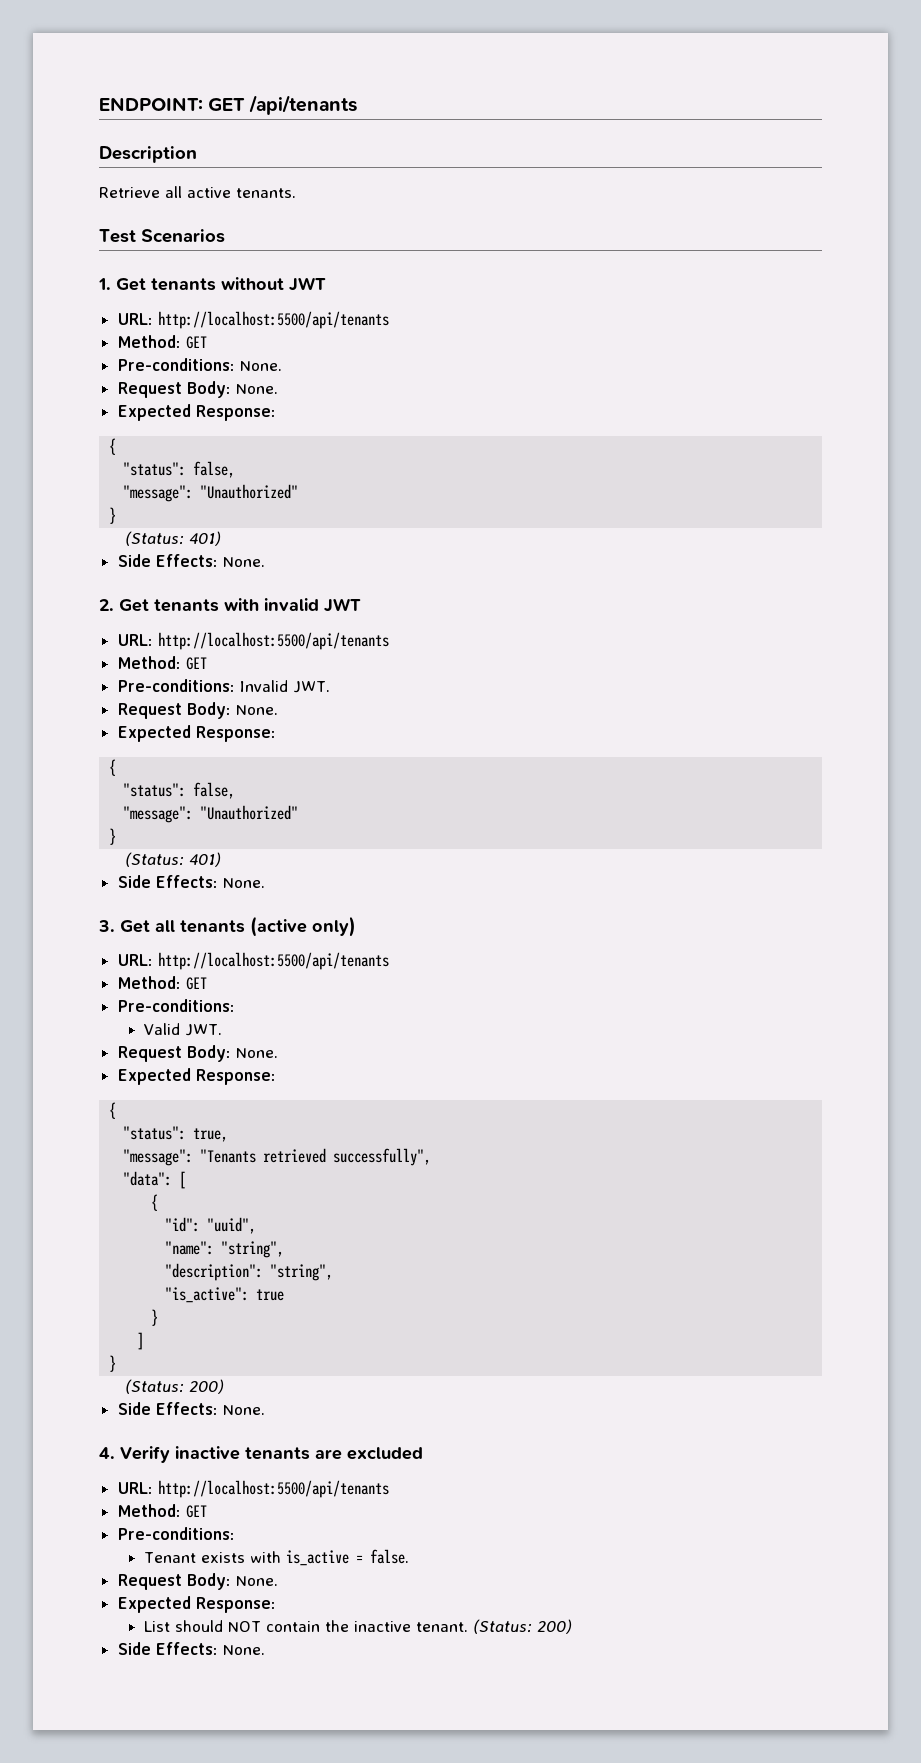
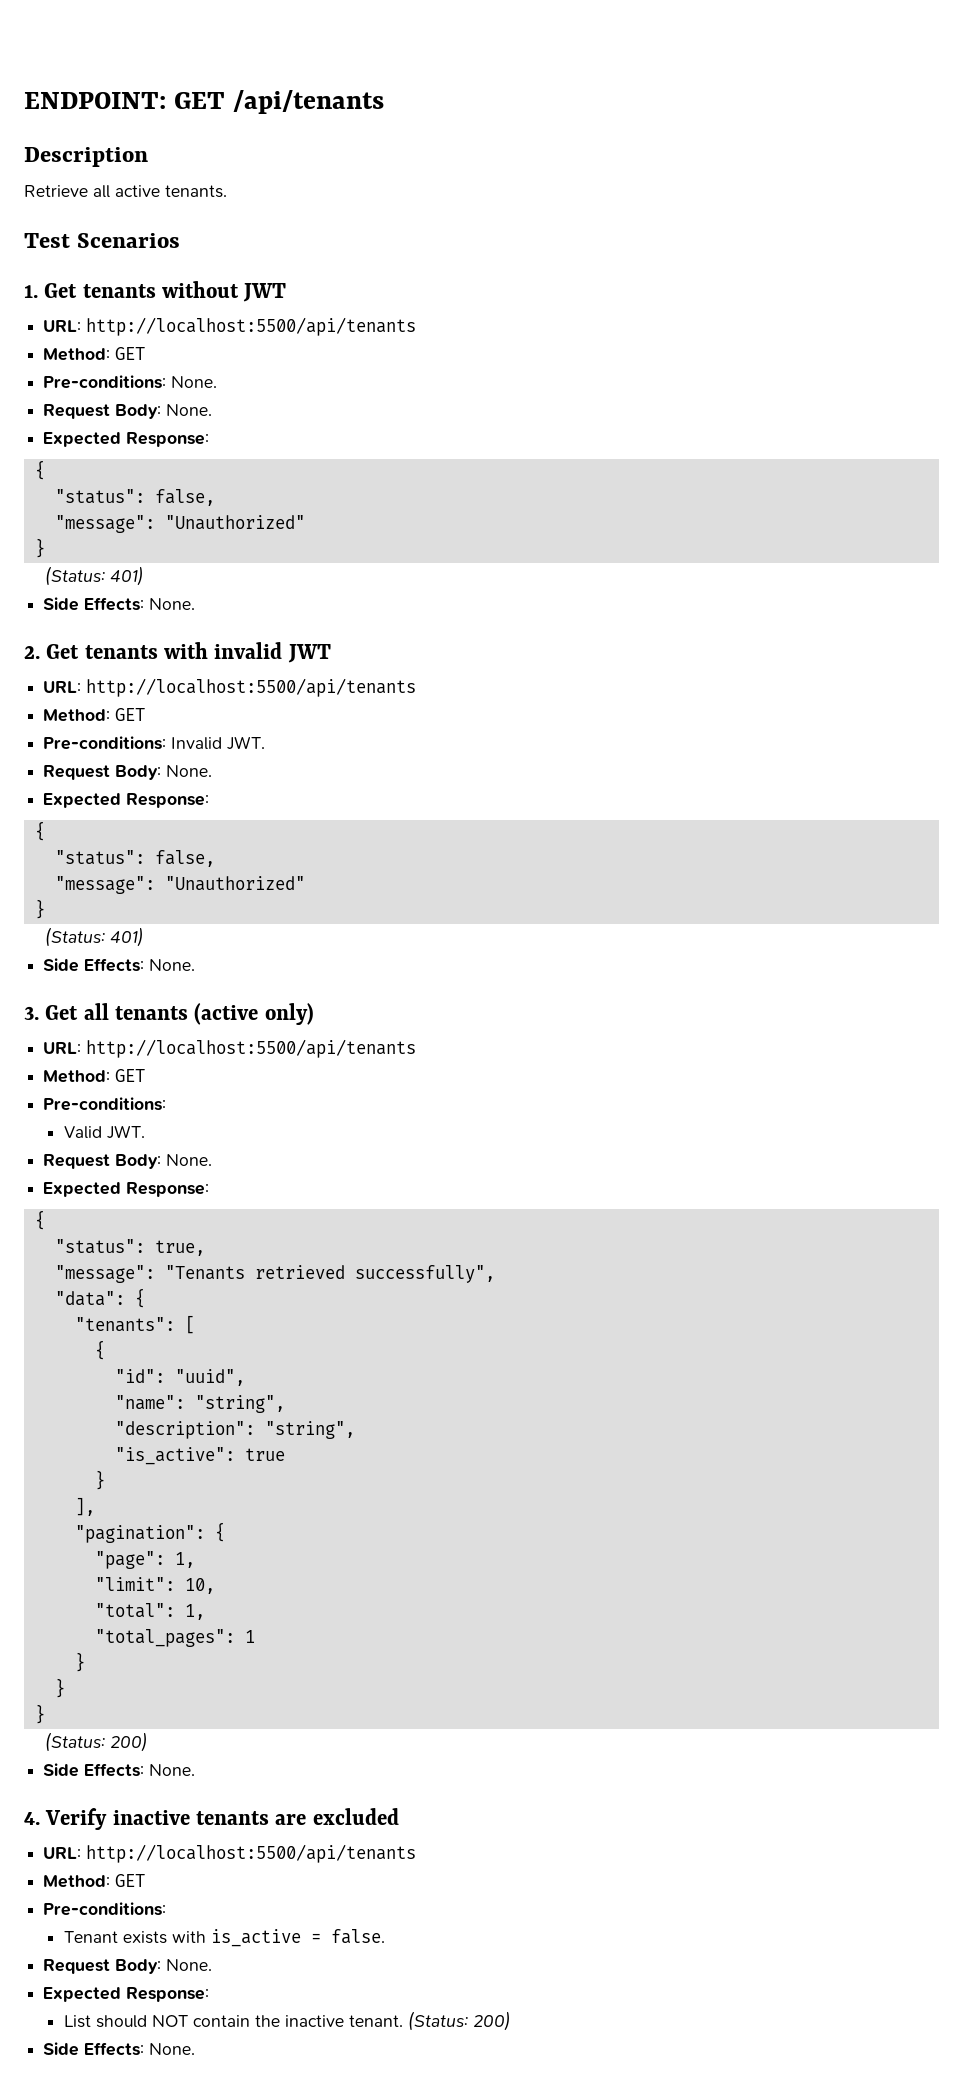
- "data": [
+ "data": {
+ "tenants": [
- ]
+ ],
+ "pagination": {
+ "page": 1,
+ "limit": 10,
+ "total": 1,
+ "total_pages": 1
+ }
+ }

